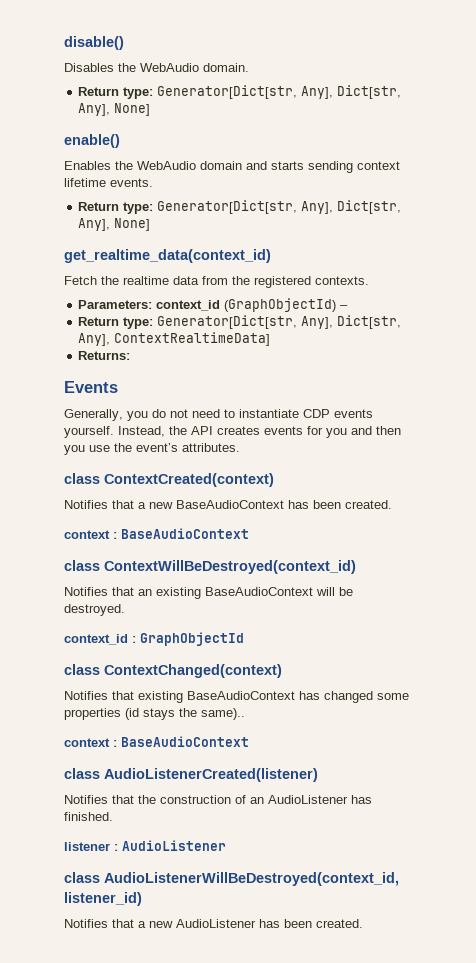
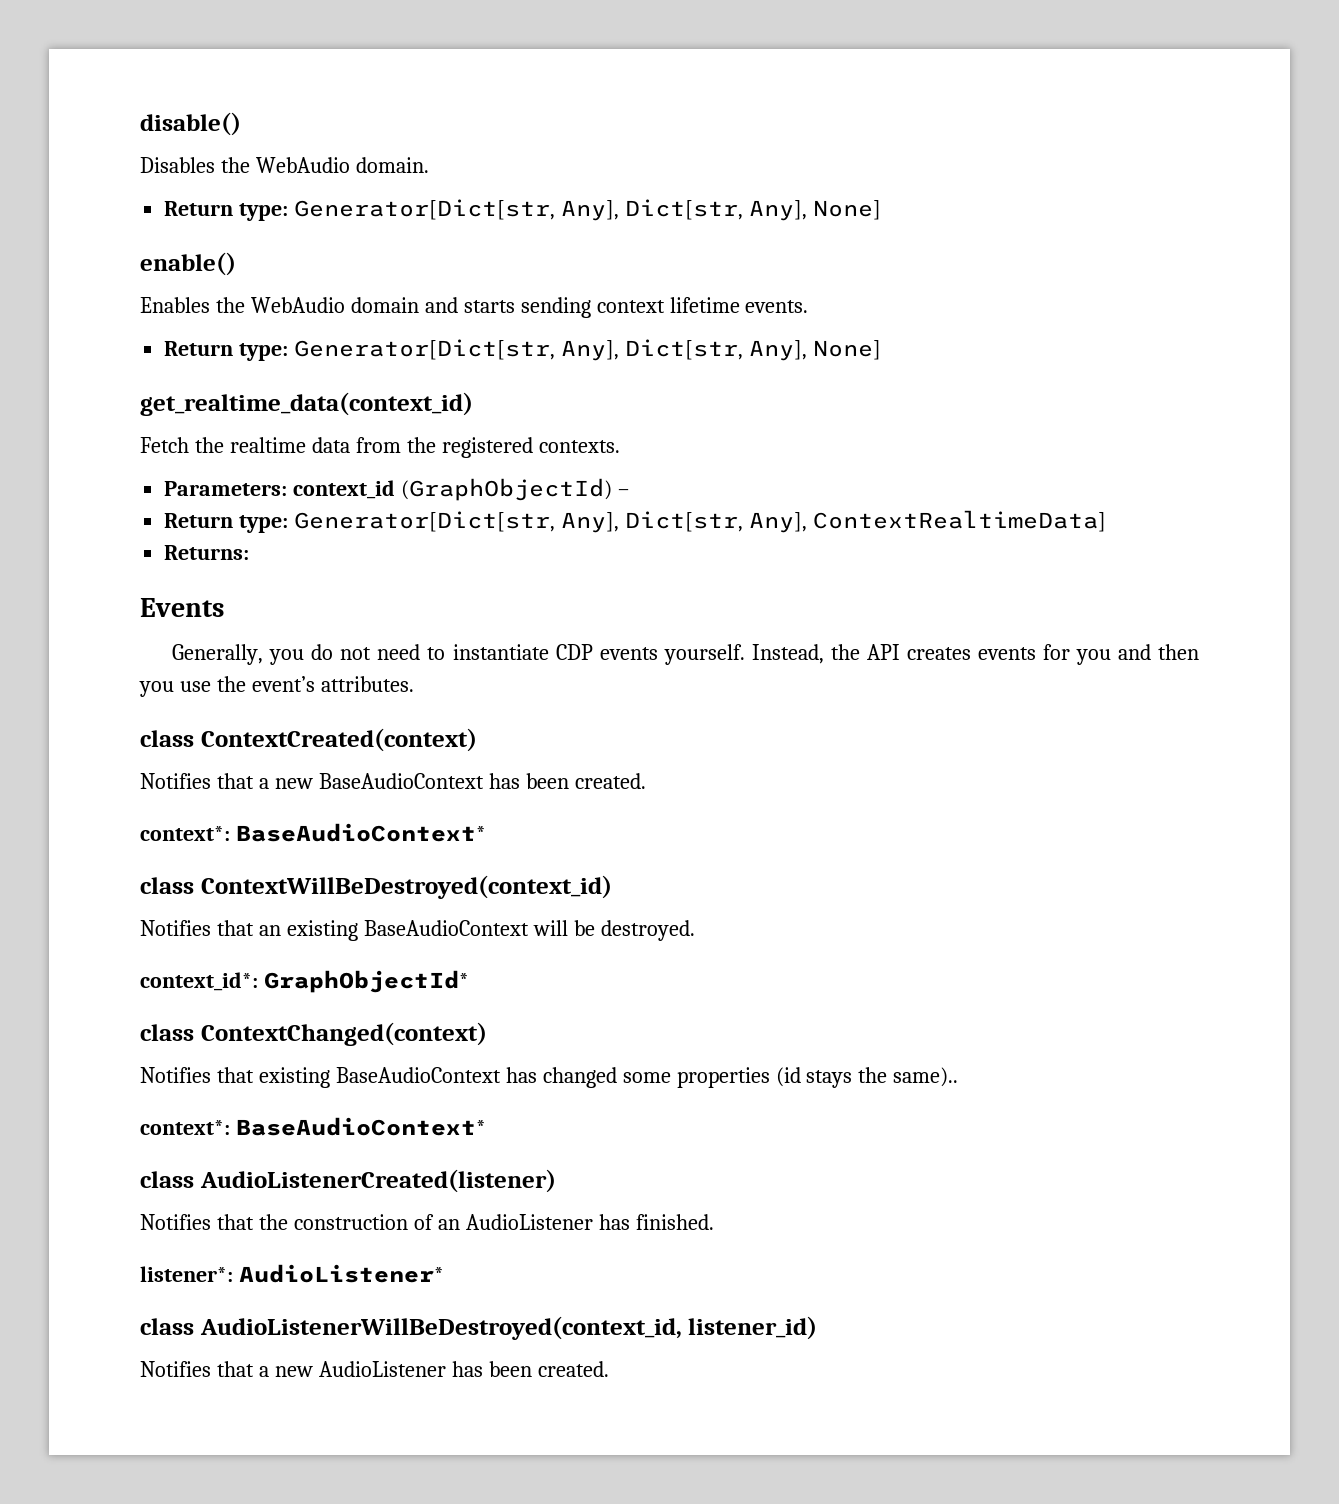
  Notifies that a new BaseAudioContext has been created.
- context : BaseAudioContext
+ context*: BaseAudioContext*
- context_id : GraphObjectId
+ context_id*: GraphObjectId*
  Notifies that existing BaseAudioContext has changed some properties (id stays the same)..
- context : BaseAudioContext
+ context*: BaseAudioContext*
- listener : AudioListener
+ listener*: AudioListener*

